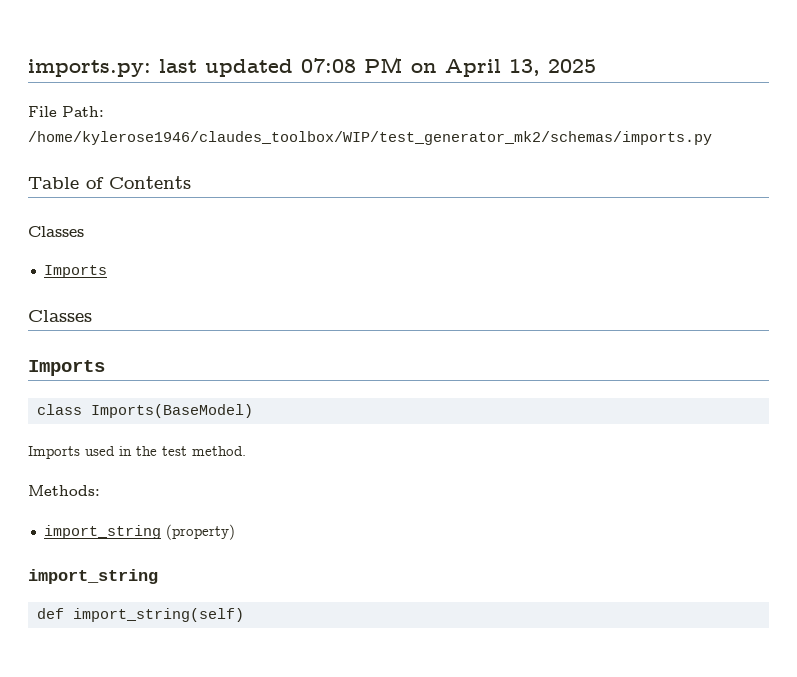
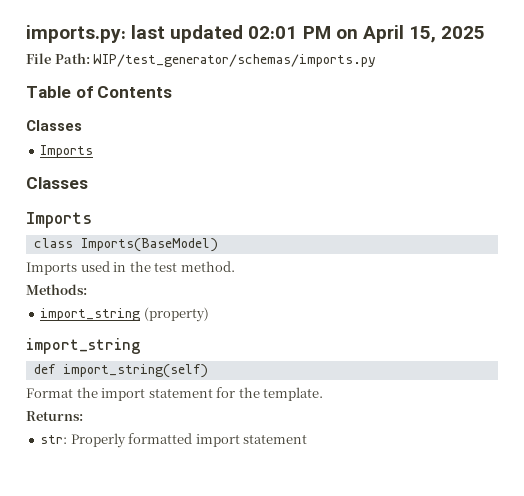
- imports.py: last updated 07:08 PM on April 13, 2025
+ imports.py: last updated 02:01 PM on April 15, 2025
- File Path: /home/kylerose1946/claudes_toolbox/WIP/test_generator_mk2/schemas/imports.py
+ File Path: WIP/test_generator/schemas/imports.py
+ Format the import statement for the template.
+ Returns:
+ str: Properly formatted import statement

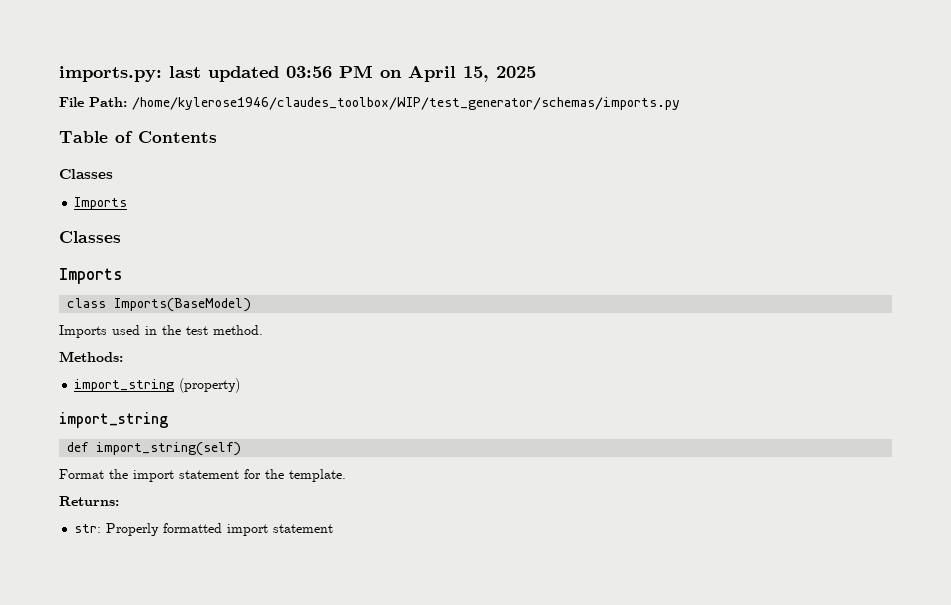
- imports.py: last updated 02:01 PM on April 15, 2025
+ imports.py: last updated 03:56 PM on April 15, 2025
- File Path: WIP/test_generator/schemas/imports.py
+ File Path: /home/kylerose1946/claudes_toolbox/WIP/test_generator/schemas/imports.py

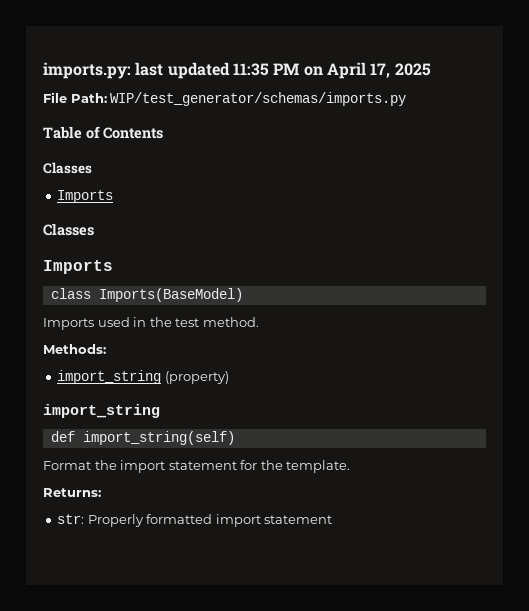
- imports.py: last updated 03:56 PM on April 15, 2025
+ imports.py: last updated 11:35 PM on April 17, 2025
- File Path: /home/kylerose1946/claudes_toolbox/WIP/test_generator/schemas/imports.py
+ File Path: WIP/test_generator/schemas/imports.py

